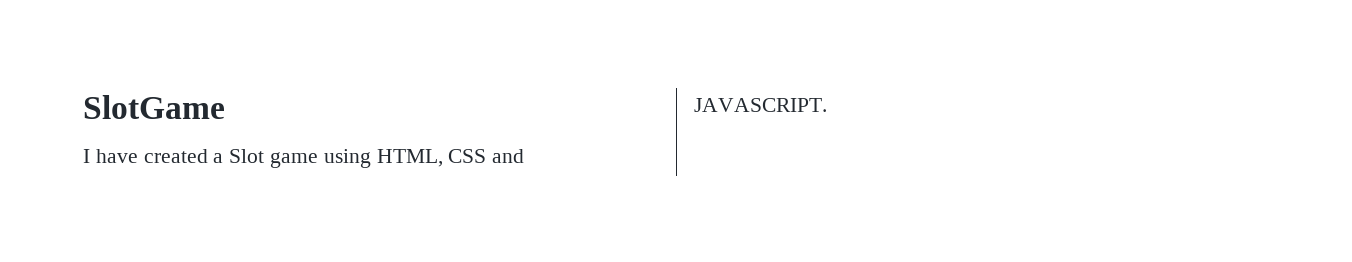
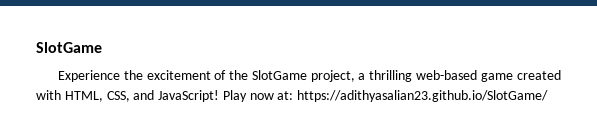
- I have created a Slot game using HTML, CSS and JAVASCRIPT.
+ Experience the excitement of the SlotGame project, a thrilling web-based game created with HTML, CSS, and JavaScript! Play now at: https://adithyasalian23.github.io/SlotGame/

